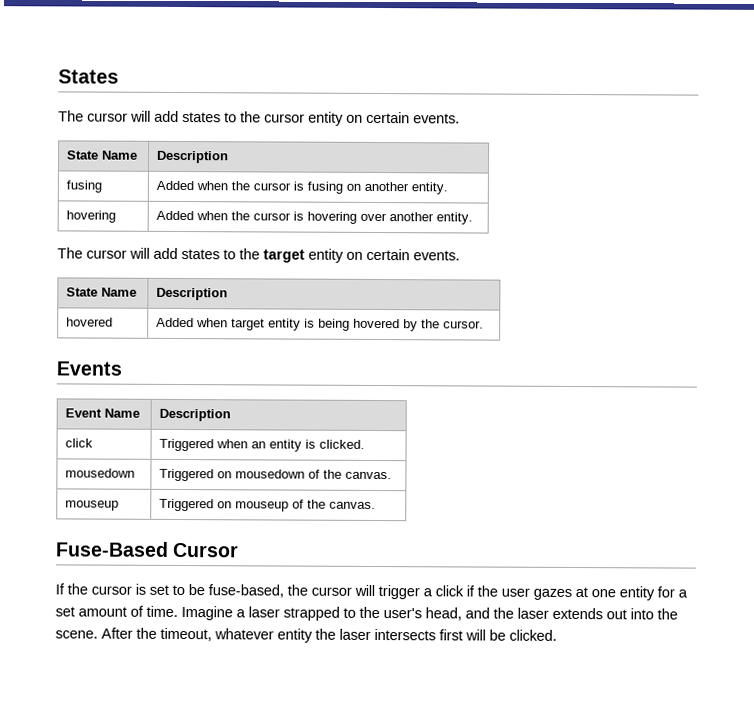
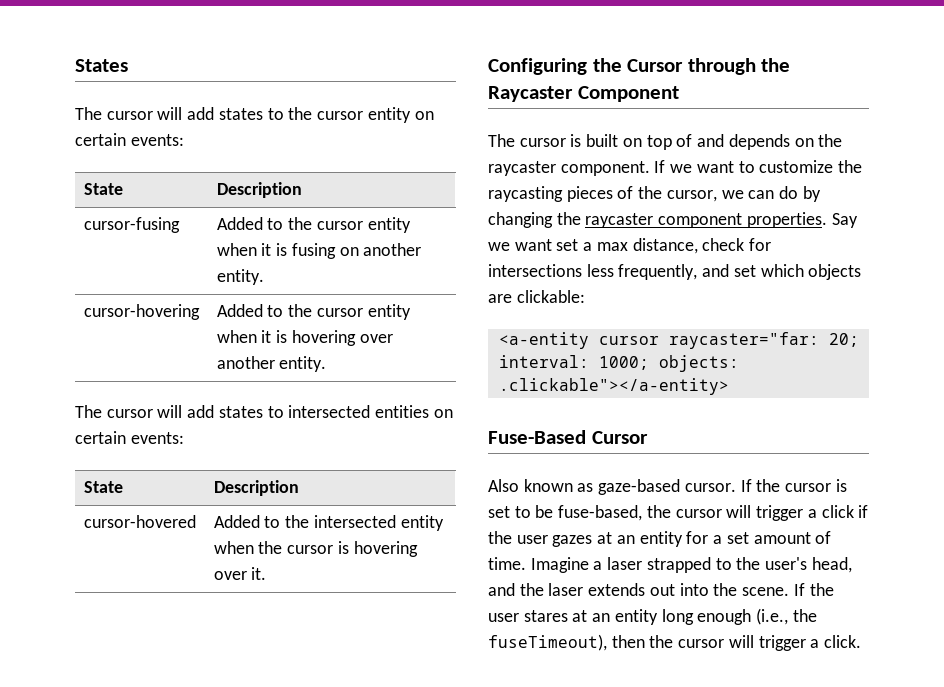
- The cursor will add states to the cursor entity on certain events.
- State Name | Description
- fusing | Added when the cursor is fusing on another entity.
+ The cursor will add states to the cursor entity on certain events:
+ State | Description
+ cursor-fusing | Added to the cursor entity when it is fusing on another entity.
- hovering | Added when the cursor is hovering over another entity.
+ cursor-hovering | Added to the cursor entity when it is hovering over another entity.
- The cursor will add states to the target entity on certain events.
- State Name | Description
- hovered | Added when target entity is being hovered by the cursor.
- Events
- Event Name | Description
- click | Triggered when an entity is clicked.
- mousedown | Triggered on mousedown of the canvas.
- mouseup | Triggered on mouseup of the canvas.
+ The cursor will add states to intersected entities on certain events:
+ State | Description
+ cursor-hovered | Added to the intersected entity when the cursor is hovering over it.
+ Configuring the Cursor through the Raycaster Component
+ The cursor is built on top of and depends on the raycaster component. If we want to customize the raycasting pieces of the cursor, we can do by changing the raycaster component properties. Say we want set a max distance, check for intersections less frequently, and set which objects are clickable:
+ <a-entity cursor raycaster="far: 20; interval: 1000; objects: .clickable"></a-entity>
  Fuse-Based Cursor
- If the cursor is set to be fuse-based, the cursor will trigger a click if the user gazes at one entity for a set amount of time.
+ Also known as gaze-based cursor. If the cursor is set to be fuse-based, the cursor will trigger a click if the user gazes at an entity for a set amount of time.
- After the timeout, whatever entity the laser intersects first will be clicked.
+ If the user stares at an entity long enough (i.e., the fuseTimeout), then the cursor will trigger a click.

